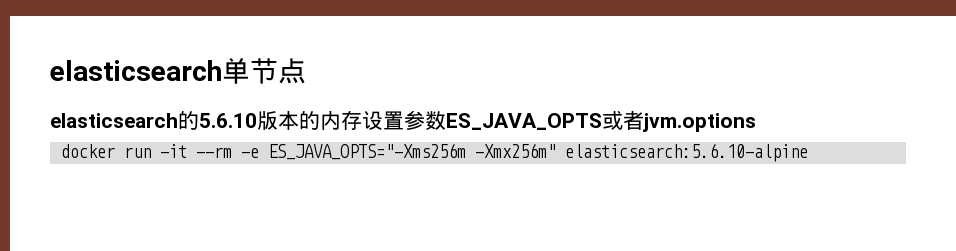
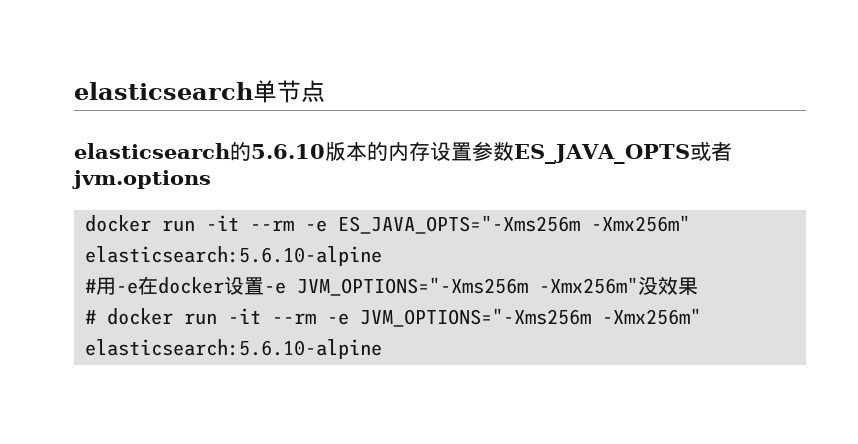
+ #用-e在docker设置-e JVM_OPTIONS="-Xms256m -Xmx256m"没效果
+ # docker run -it --rm -e JVM_OPTIONS="-Xms256m -Xmx256m" elasticsearch:5.6.10-alpine

